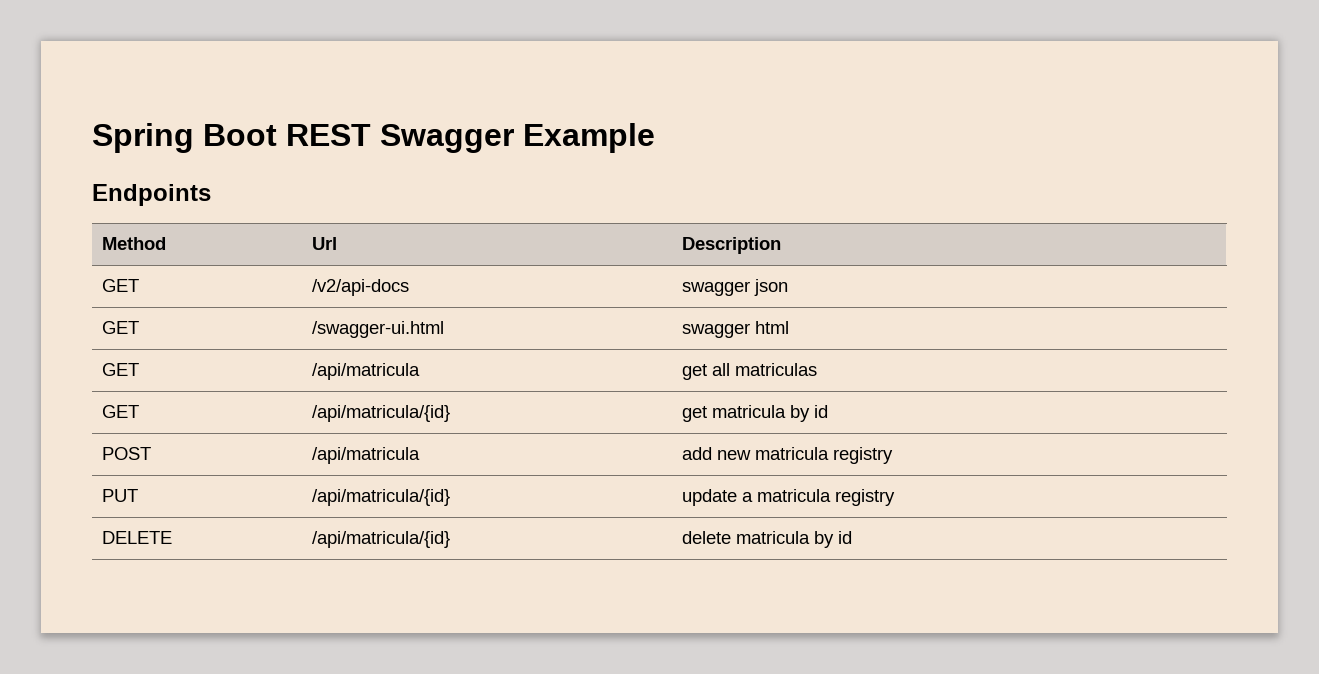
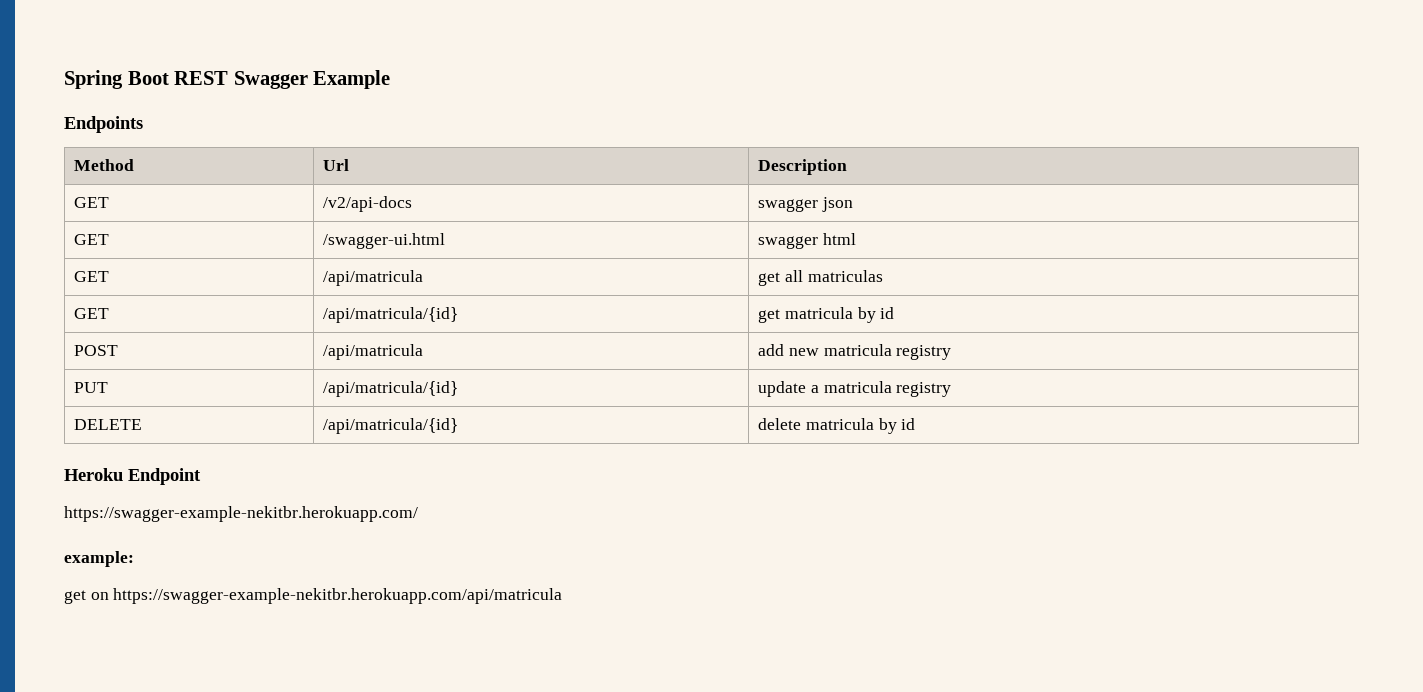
+ Heroku Endpoint
+ https://swagger-example-nekitbr.herokuapp.com/
+ example:
+ get on https://swagger-example-nekitbr.herokuapp.com/api/matricula

